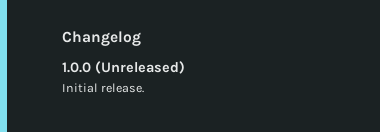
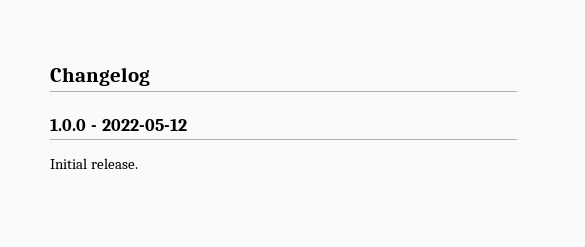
- 1.0.0 (Unreleased)
+ 1.0.0 - 2022-05-12

